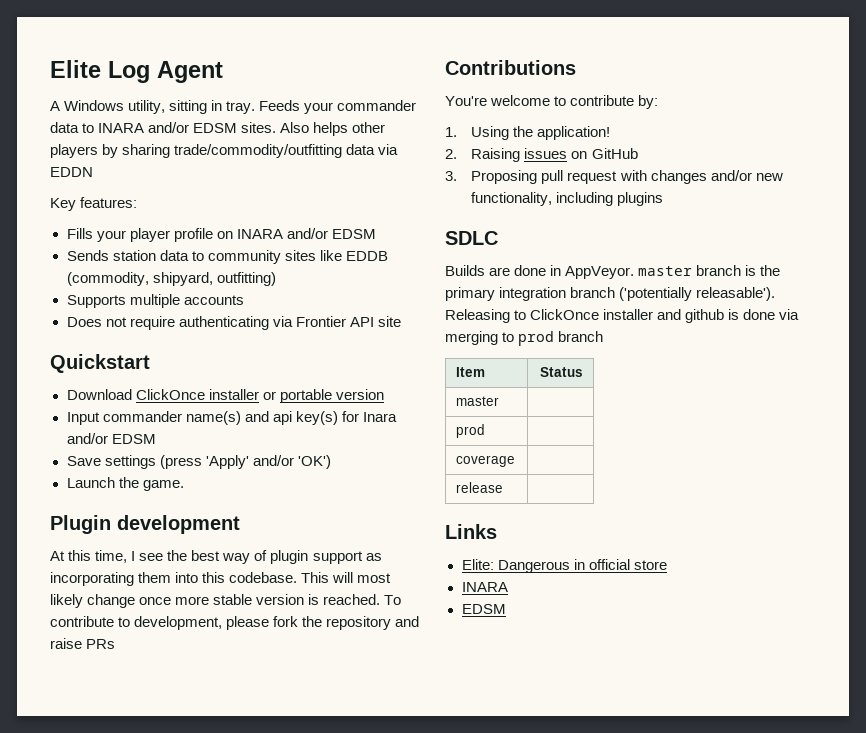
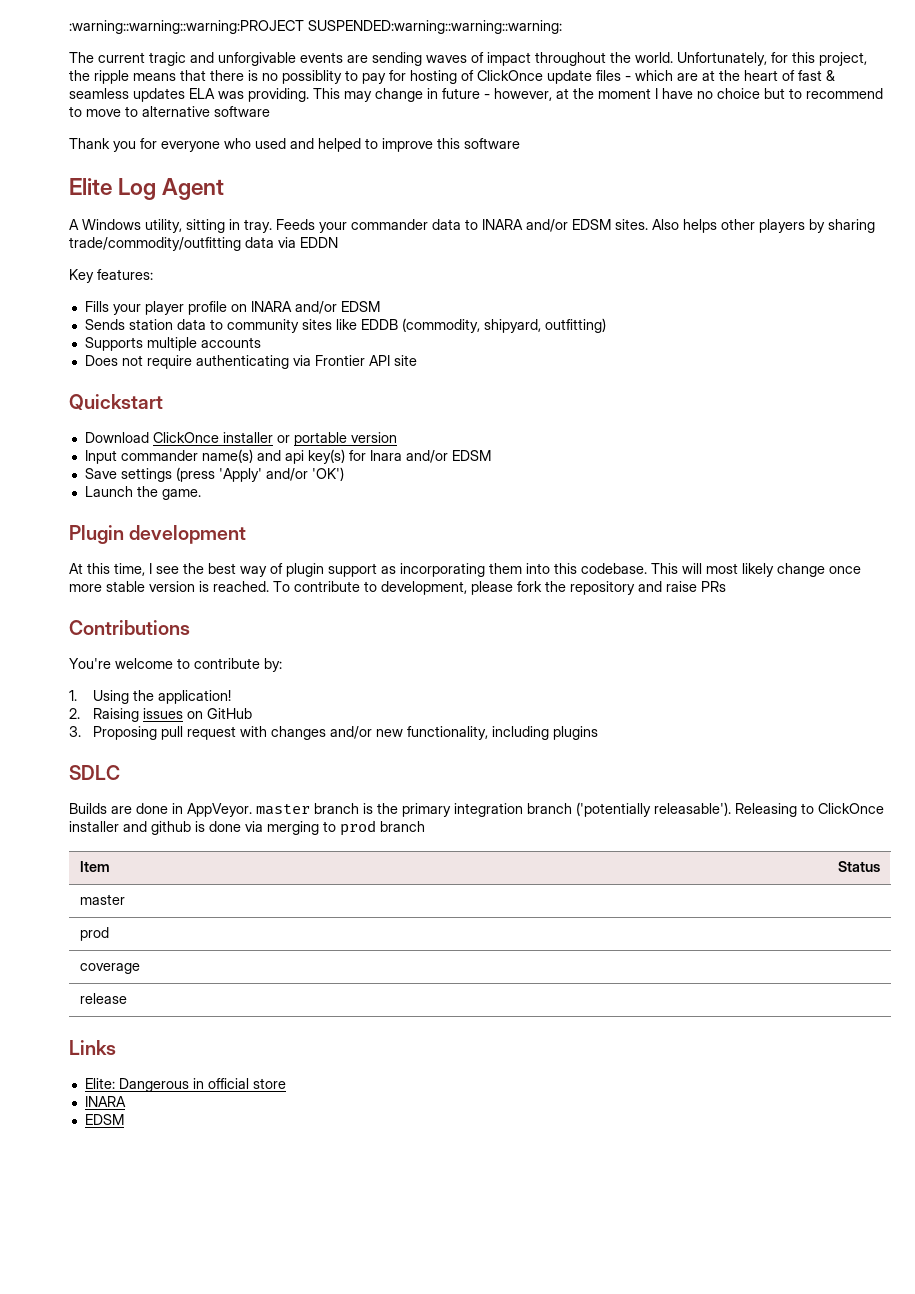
+ :warning::warning::warning:PROJECT SUSPENDED:warning::warning::warning:
+ The current tragic and unforgivable events are sending waves of impact throughout the world. Unfortunately, for this project, the ripple means that there is no possiblity to pay for hosting of ClickOnce update files - which are at the heart of fast & seamless updates ELA was providing. This may change in future - however, at the moment I have no choice but to recommend to move to alternative software
+ Thank you for everyone who used and helped to improve this software

